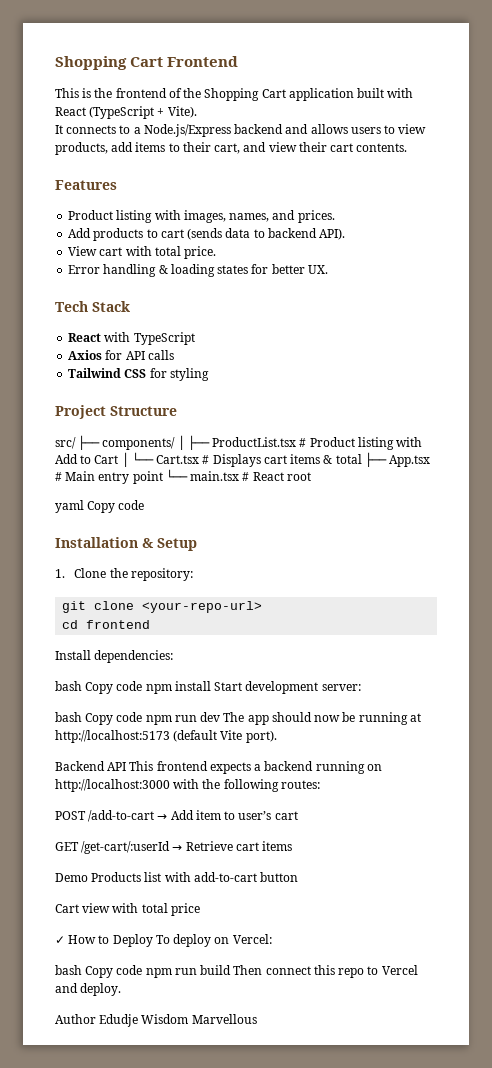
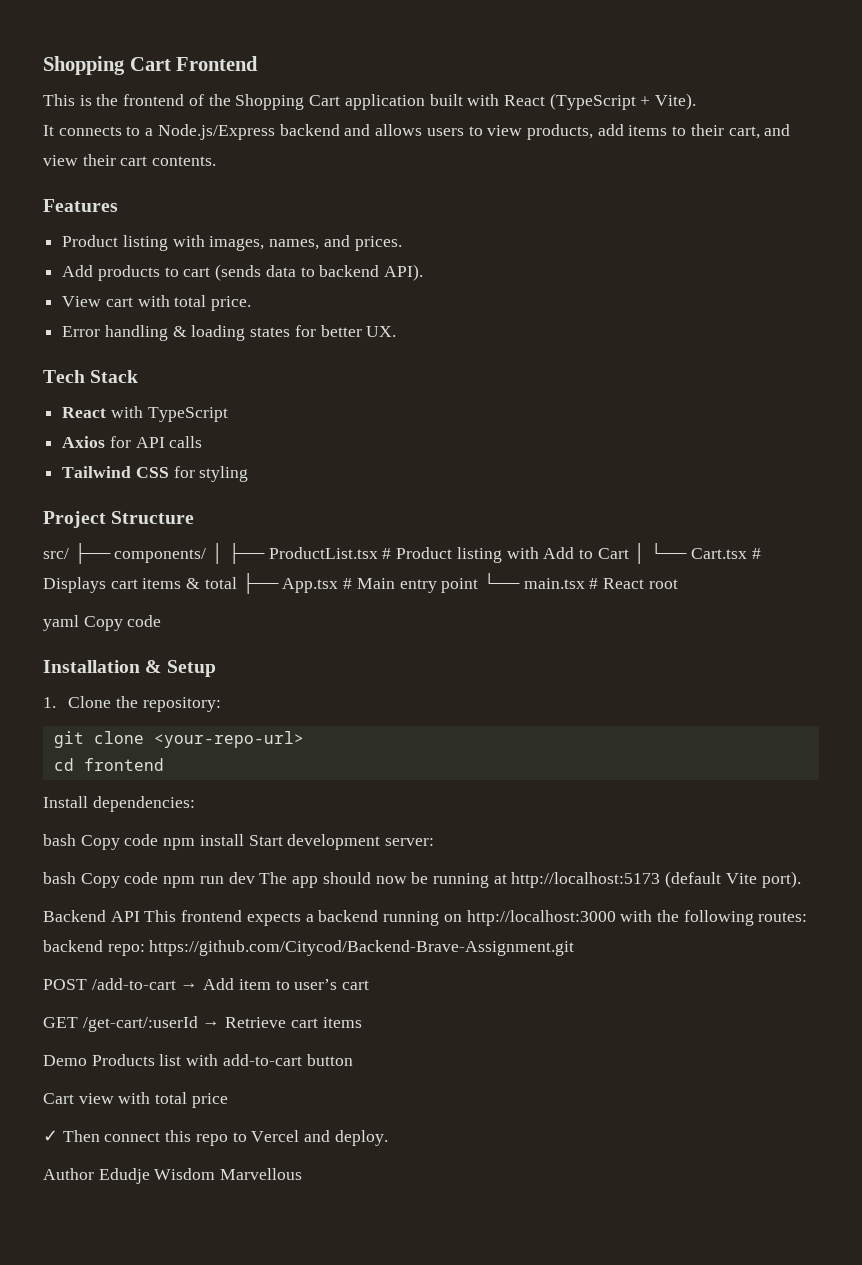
- Backend API This frontend expects a backend running on http://localhost:3000 with the following routes:
+ Backend API This frontend expects a backend running on http://localhost:3000 with the following routes: backend repo: https://github.com/Citycod/Backend-Brave-Assignment.git
- ✓ How to Deploy To deploy on Vercel:
- bash Copy code npm run build Then connect this repo to Vercel and deploy.
+ ✓ Then connect this repo to Vercel and deploy.

